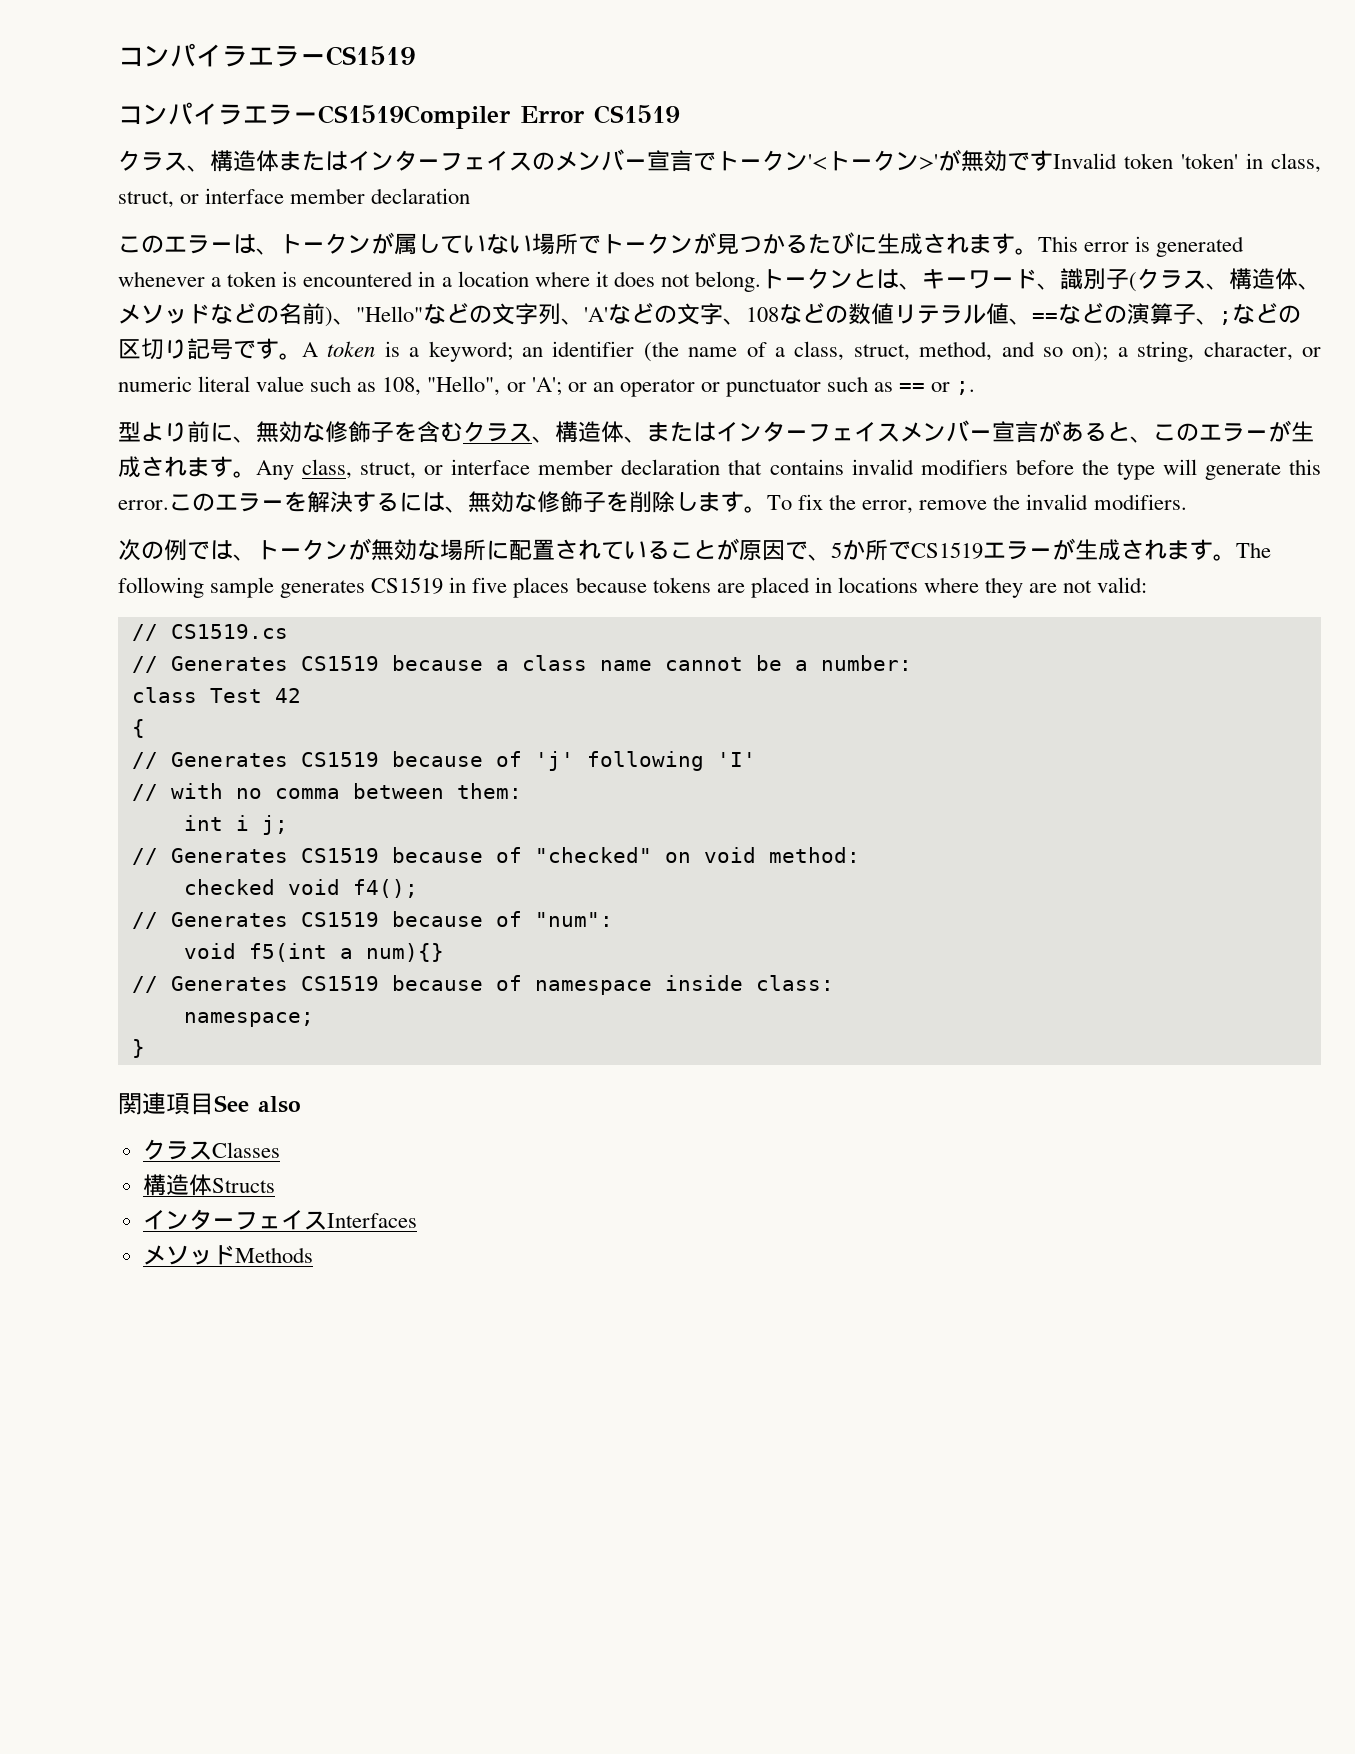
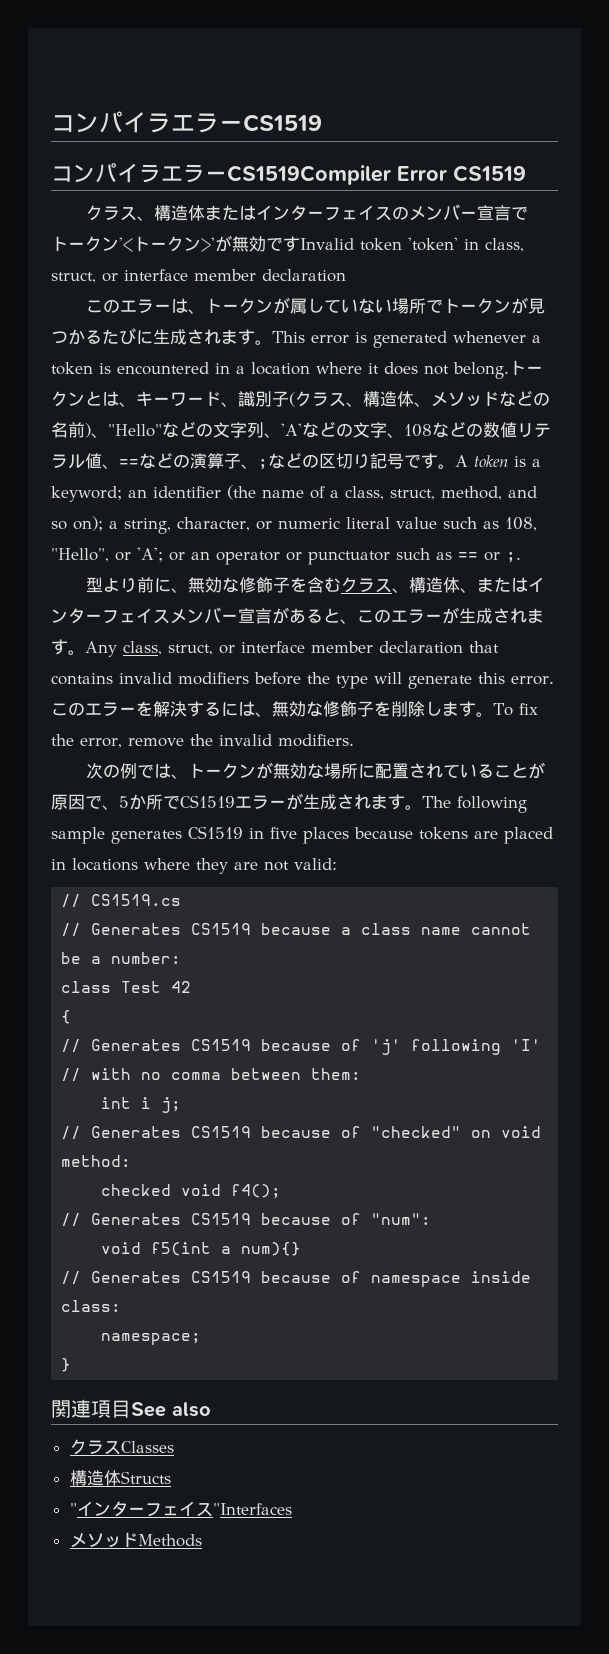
- インターフェイスInterfaces
+ "インターフェイス"Interfaces

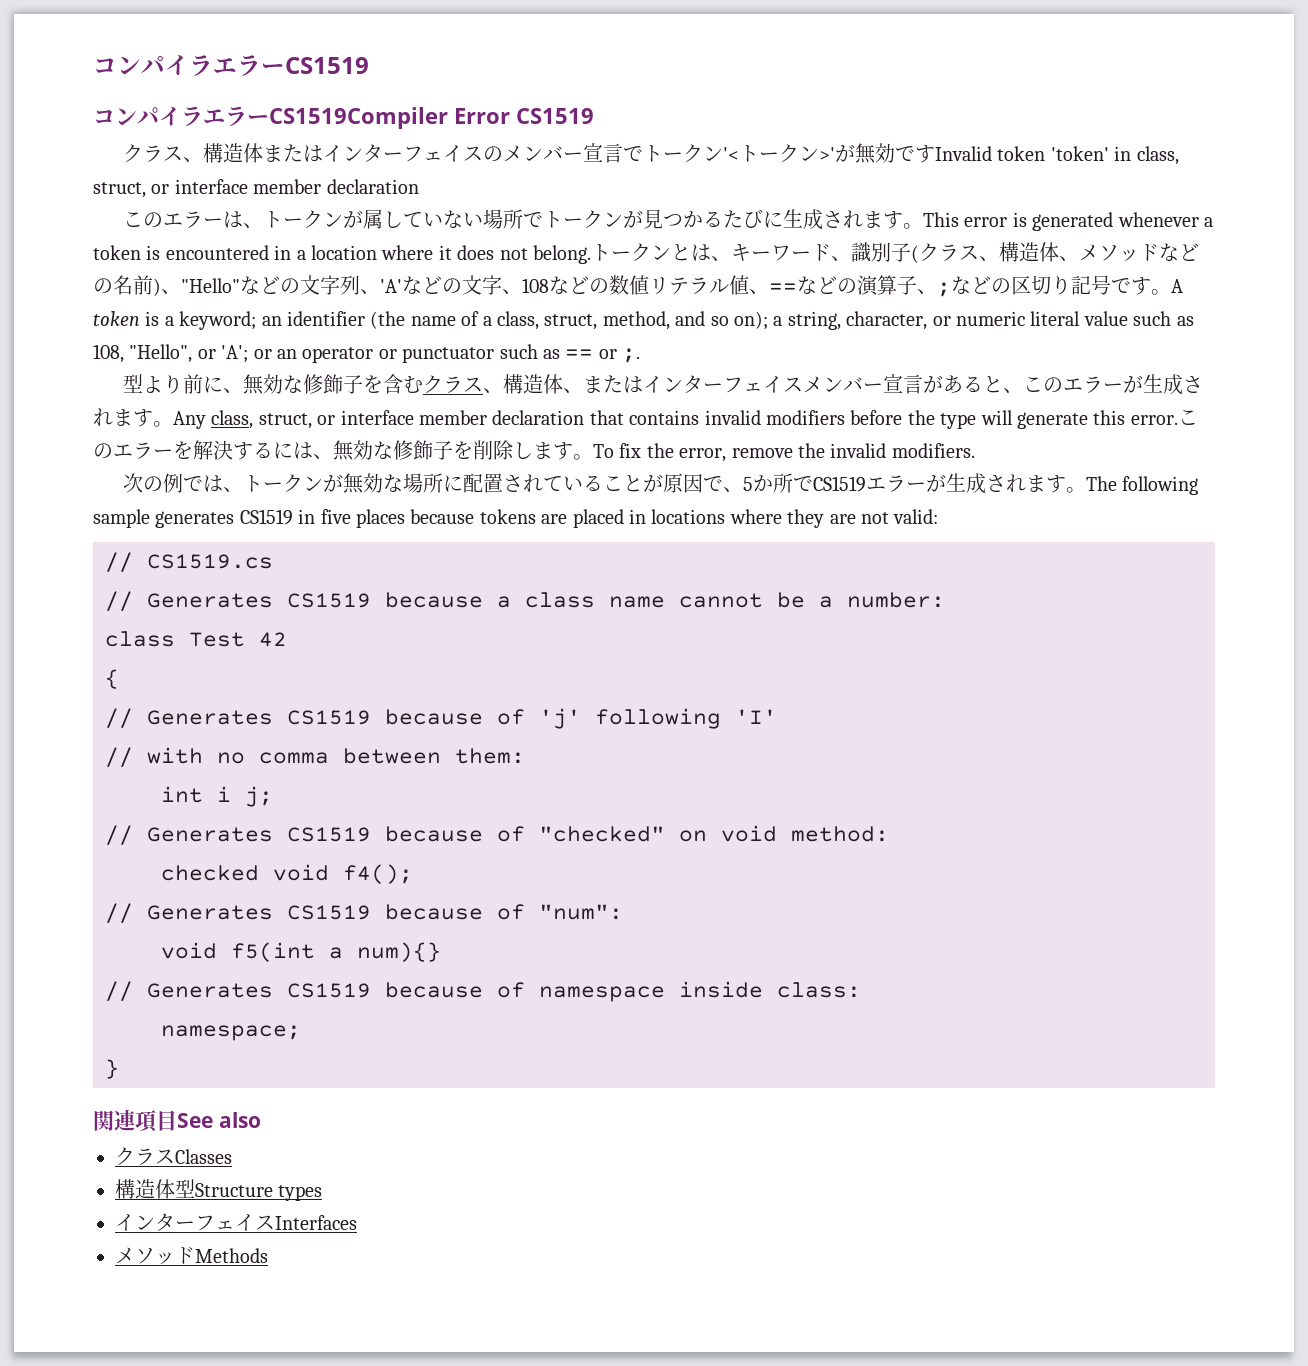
- 構造体Structs
- "インターフェイス"Interfaces
+ 構造体型Structure types
+ インターフェイスInterfaces

